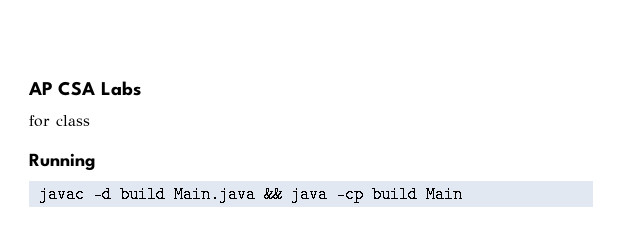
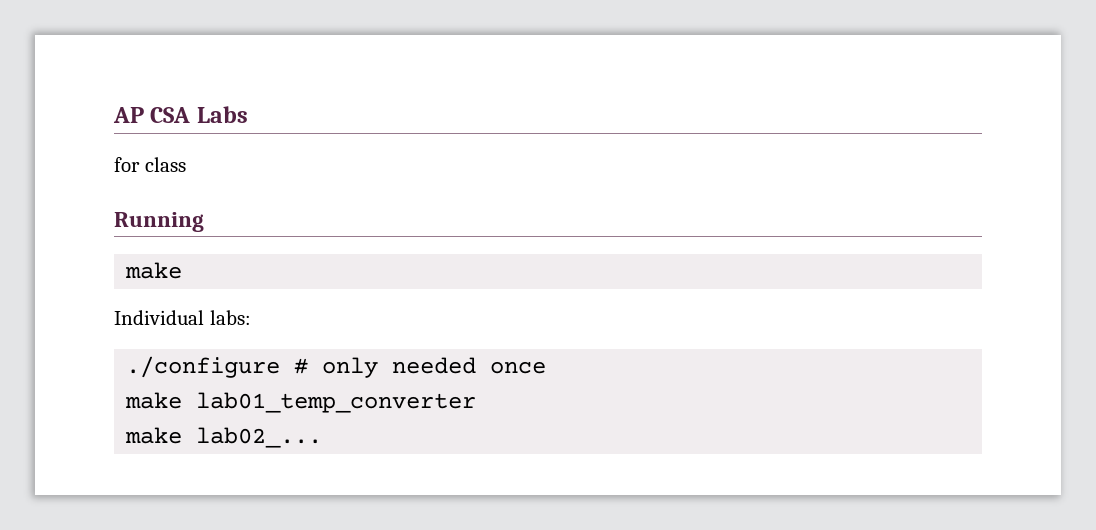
  Running
- javac -d build Main.java && java -cp build Main
+ make
+ Individual labs:
+ ./configure # only needed once
+ make lab01_temp_converter
+ make lab02_...

